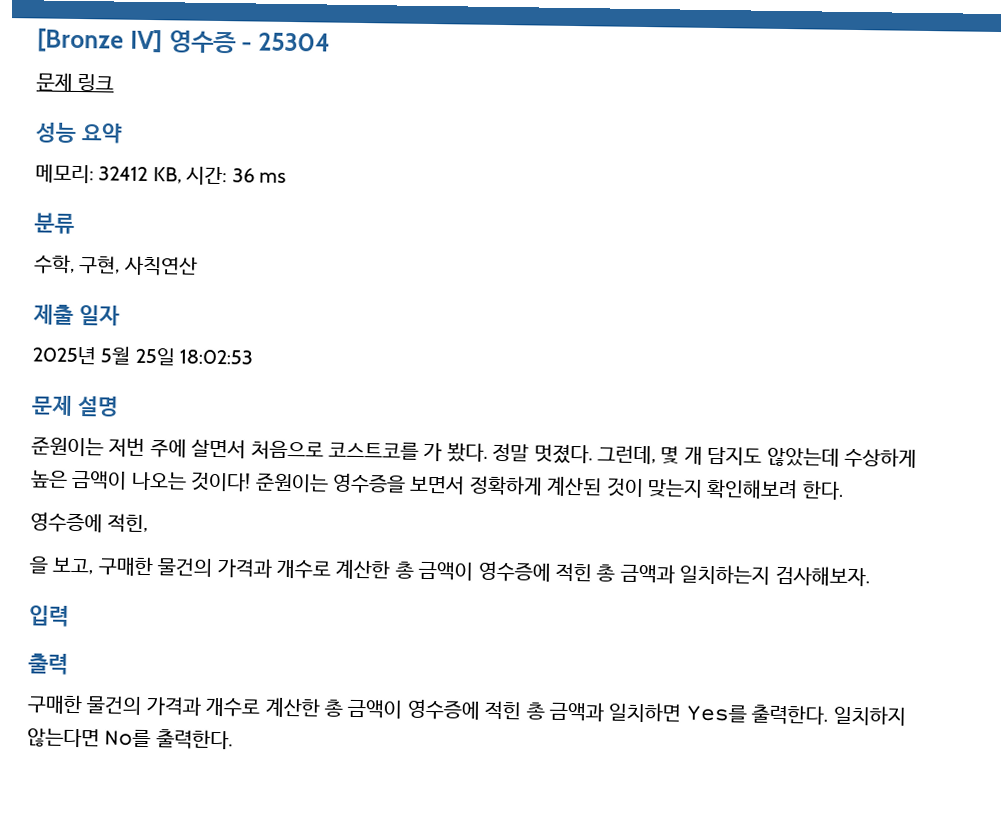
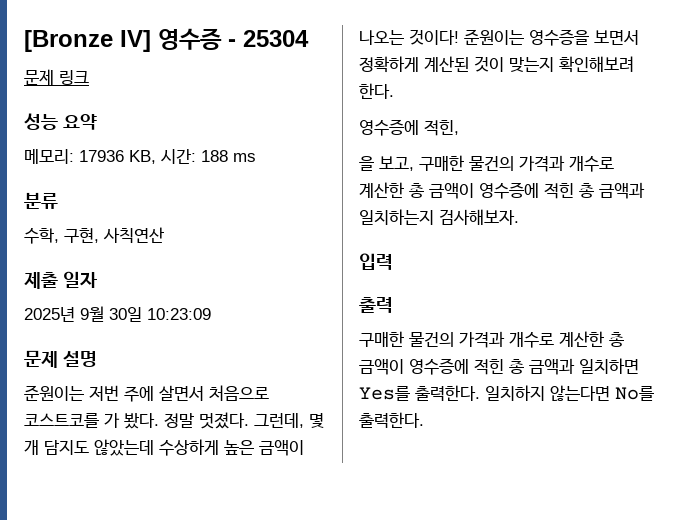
- 메모리: 32412 KB, 시간: 36 ms
+ 메모리: 17936 KB, 시간: 188 ms
- 2025년 5월 25일 18:02:53
+ 2025년 9월 30일 10:23:09

